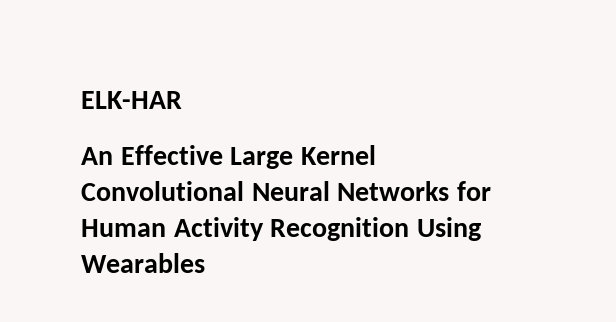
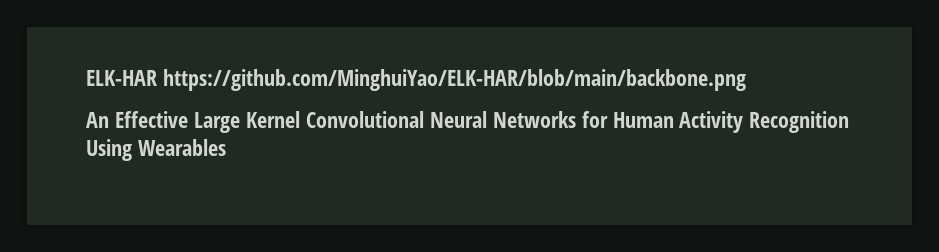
- ELK-HAR
+ ELK-HAR https://github.com/MinghuiYao/ELK-HAR/blob/main/backbone.png

